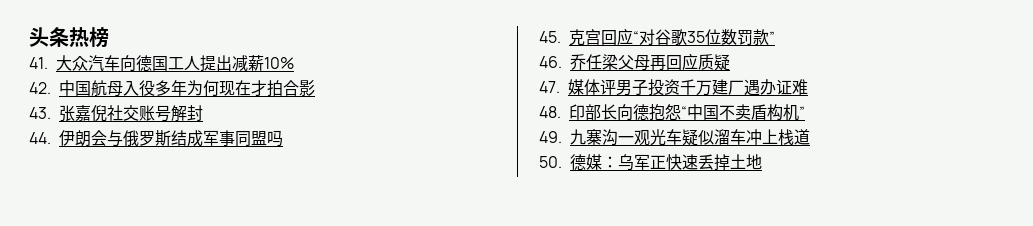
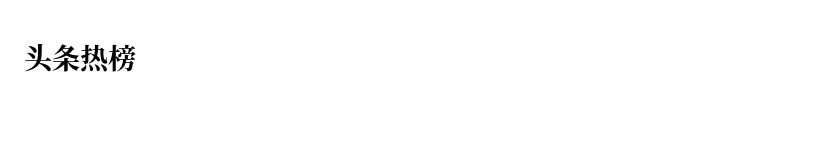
- 41.大众汽车向德国工人提出减薪10%
- 42.中国航母入役多年为何现在才拍合影
- 43.张嘉倪社交账号解封
- 44.伊朗会与俄罗斯结成军事同盟吗
- 45.克宫回应“对谷歌35位数罚款”
- 46.乔任梁父母再回应质疑
- 47.媒体评男子投资千万建厂遇办证难
- 48.印部长向德抱怨“中国不卖盾构机”
- 49.九寨沟一观光车疑似溜车冲上栈道
- 50.德媒：乌军正快速丢掉土地

